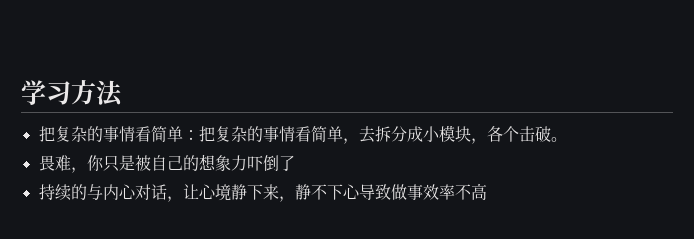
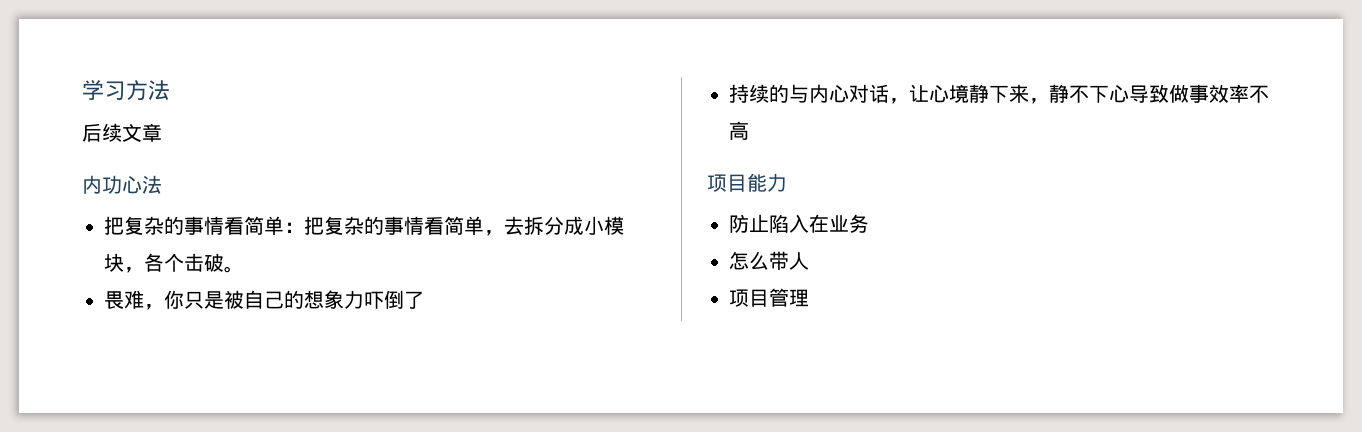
+ 后续文章
+ 内功心法
+ 项目能力
+ 防止陷入在业务
+ 怎么带人
+ 项目管理

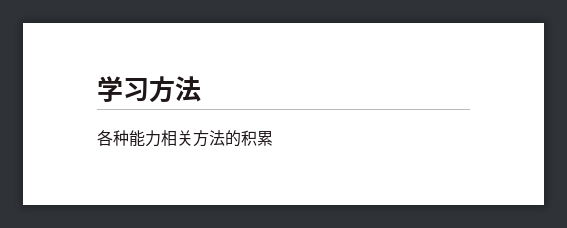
- 后续文章
- 内功心法
- 把复杂的事情看简单：把复杂的事情看简单，去拆分成小模块，各个击破。
- 畏难，你只是被自己的想象力吓倒了
- 持续的与内心对话，让心境静下来，静不下心导致做事效率不高
- 项目能力
- 防止陷入在业务
- 怎么带人
- 项目管理
+ 各种能力相关方法的积累

